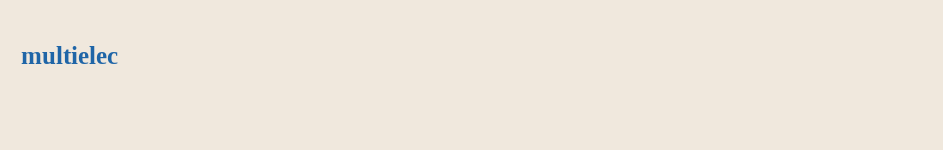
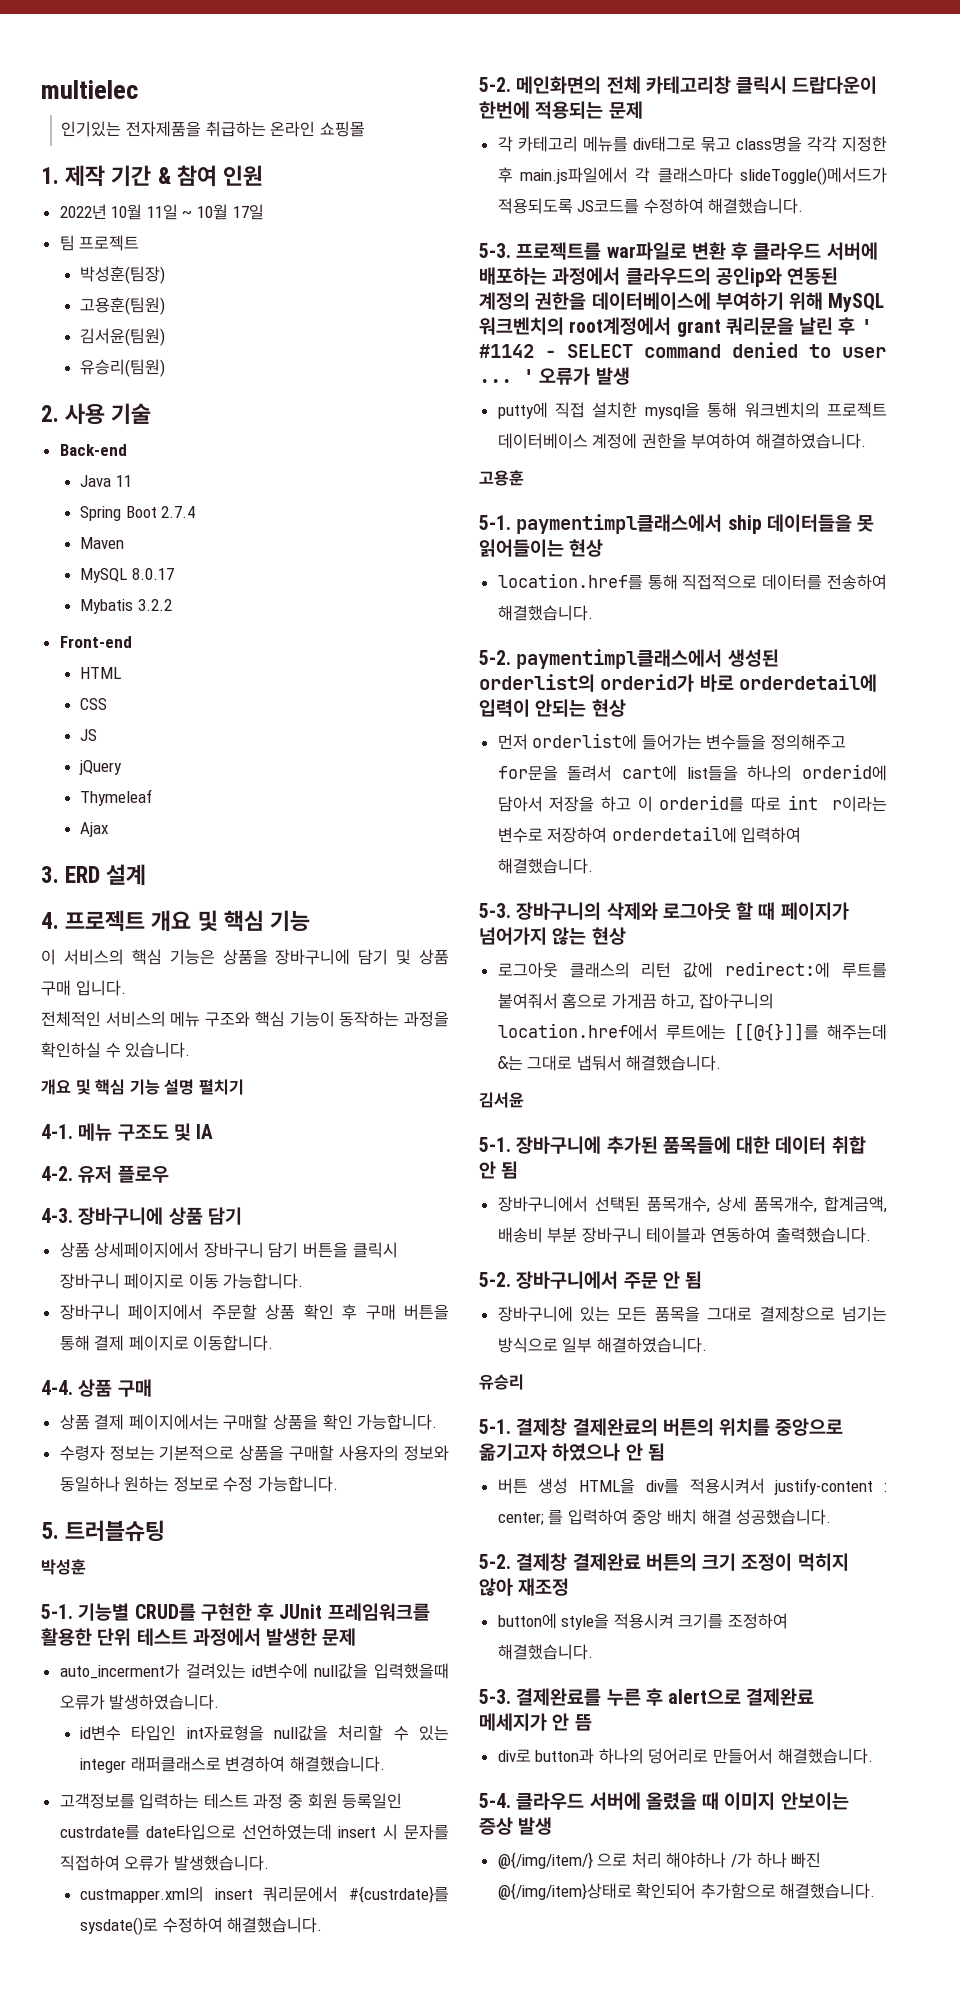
+ 인기있는 전자제품을 취급하는 온라인 쇼핑몰
+ 1. 제작 기간 & 참여 인원
+ 2022년 10월 11일 ~ 10월 17일
+ 팀 프로젝트
+ 박성훈(팀장)
+ 고용훈(팀원)
+ 김서윤(팀원)
+ 유승리(팀원)
+ 2. 사용 기술
+ Back-end
+ Java 11
+ Spring Boot 2.7.4
+ Maven
+ MySQL 8.0.17
+ Mybatis 3.2.2
+ Front-end
+ HTML
+ CSS
+ JS
+ jQuery
+ Thymeleaf
+ Ajax
+ 3. ERD 설계
+ 4. 프로젝트 개요 및 핵심 기능
+ 이 서비스의 핵심 기능은 상품을 장바구니에 담기 및 상품 구매 입니다.
+ 전체적인 서비스의 메뉴 구조와 핵심 기능이 동작하는 과정을 확인하실 수 있습니다.
+ 개요 및 핵심 기능 설명 펼치기
+ 4-1. 메뉴 구조도 및 IA
+ 4-2. 유저 플로우
+ 4-3. 장바구니에 상품 담기
+ 상품 상세페이지에서 장바구니 담기 버튼을 클릭시 장바구니 페이지로 이동 가능합니다.
+ 장바구니 페이지에서 주문할 상품 확인 후 구매 버튼을 통해 결제 페이지로 이동합니다.
+ 4-4. 상품 구매
+ 상품 결제 페이지에서는 구매할 상품을 확인 가능합니다.
+ 수령자 정보는 기본적으로 상품을 구매할 사용자의 정보와 동일하나 원하는 정보로 수정 가능합니다.
+ 5. 트러블슈팅
+ 박성훈
+ 5-1. 기능별 CRUD를 구현한 후 JUnit 프레임워크를 활용한 단위 테스트 과정에서 발생한 문제
+ auto_incerment가 걸려있는 id변수에 null값을 입력했을때 오류가 발생하였습니다.
+ id변수 타입인 int자료형을 null값을 처리할 수 있는 integer 래퍼클래스로 변경하여 해결했습니다.
+ 고객정보를 입력하는 테스트 과정 중 회원 등록일인 custrdate를 date타입으로 선언하였는데 insert 시 문자를 직접하여 오류가 발생했습니다.
+ custmapper.xml의 insert 쿼리문에서 #{custrdate}를 sysdate()로 수정하여 해결했습니다.
+ 5-2. 메인화면의 전체 카테고리창 클릭시 드랍다운이 한번에 적용되는 문제
+ 각 카테고리 메뉴를 div태그로 묶고 class명을 각각 지정한 후 main.js파일에서 각 클래스마다 slideToggle()메서드가 적용되도록 JS코드를 수정하여 해결했습니다.
+ 5-3. 프로젝트를 war파일로 변환 후 클라우드 서버에 배포하는 과정에서 클라우드의 공인ip와 연동된 계정의 권한을 데이터베이스에 부여하기 위해 MySQL 워크벤치의 root계정에서 grant 쿼리문을 날린 후 ' #1142 - SELECT command denied to user ... ' 오류가 발생
+ putty에 직접 설치한 mysql을 통해 워크벤치의 프로젝트 데이터베이스 계정에 권한을 부여하여 해결하였습니다.
+ 고용훈
+ 5-1. paymentimpl클래스에서 ship 데이터들을 못 읽어들이는 현상
+ location.href를 통해 직접적으로 데이터를 전송하여 해결했습니다.
+ 5-2. paymentimpl클래스에서 생성된 orderlist의 orderid가 바로 orderdetail에 입력이 안되는 현상
+ 먼저 orderlist에 들어가는 변수들을 정의해주고 for문을 돌려서 cart에 list들을 하나의 orderid에 담아서 저장을 하고 이 orderid를 따로 int r이라는 변수로 저장하여 orderdetail에 입력하여 해결했습니다.
+ 5-3. 장바구니의 삭제와 로그아웃 할 때 페이지가 넘어가지 않는 현상
+ 로그아웃 클래스의 리턴 값에 redirect:에 루트를 붙여줘서 홈으로 가게끔 하고, 잡아구니의 location.href에서 루트에는 [[@{}]]를 해주는데 &는 그대로 냅둬서 해결했습니다.
+ 김서윤
+ 5-1. 장바구니에 추가된 품목들에 대한 데이터 취합 안 됨
+ 장바구니에서 선택된 품목개수, 상세 품목개수, 합계금액, 배송비 부분 장바구니 테이블과 연동하여 출력했습니다.
+ 5-2. 장바구니에서 주문 안 됨
+ 장바구니에 있는 모든 품목을 그대로 결제창으로 넘기는 방식으로 일부 해결하였습니다.
+ 유승리
+ 5-1. 결제창 결제완료의 버튼의 위치를 중앙으로 옮기고자 하였으나 안 됨
+ 버튼 생성 HTML을 div를 적용시켜서 justify-content : center; 를 입력하여 중앙 배치 해결 성공했습니다.
+ 5-2. 결제창 결제완료 버튼의 크기 조정이 먹히지 않아 재조정
+ button에 style을 적용시켜 크기를 조정하여 해결했습니다.
+ 5-3. 결제완료를 누른 후 alert으로 결제완료 메세지가 안 뜸
+ div로 button과 하나의 덩어리로 만들어서 해결했습니다.
+ 5-4. 클라우드 서버에 올렸을 때 이미지 안보이는 증상 발생
+ @{/img/item/} 으로 처리 해야하나 /가 하나 빠진 @{/img/item}상태로 확인되어 추가함으로 해결했습니다.

